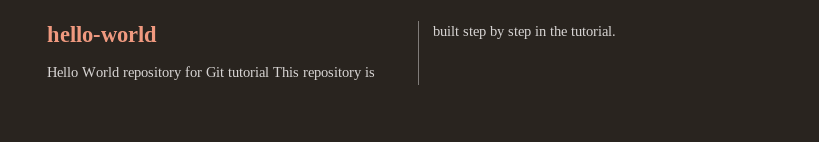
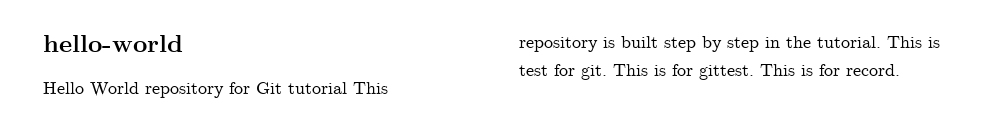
+ This is test for git. This is for gittest. This is for record.

